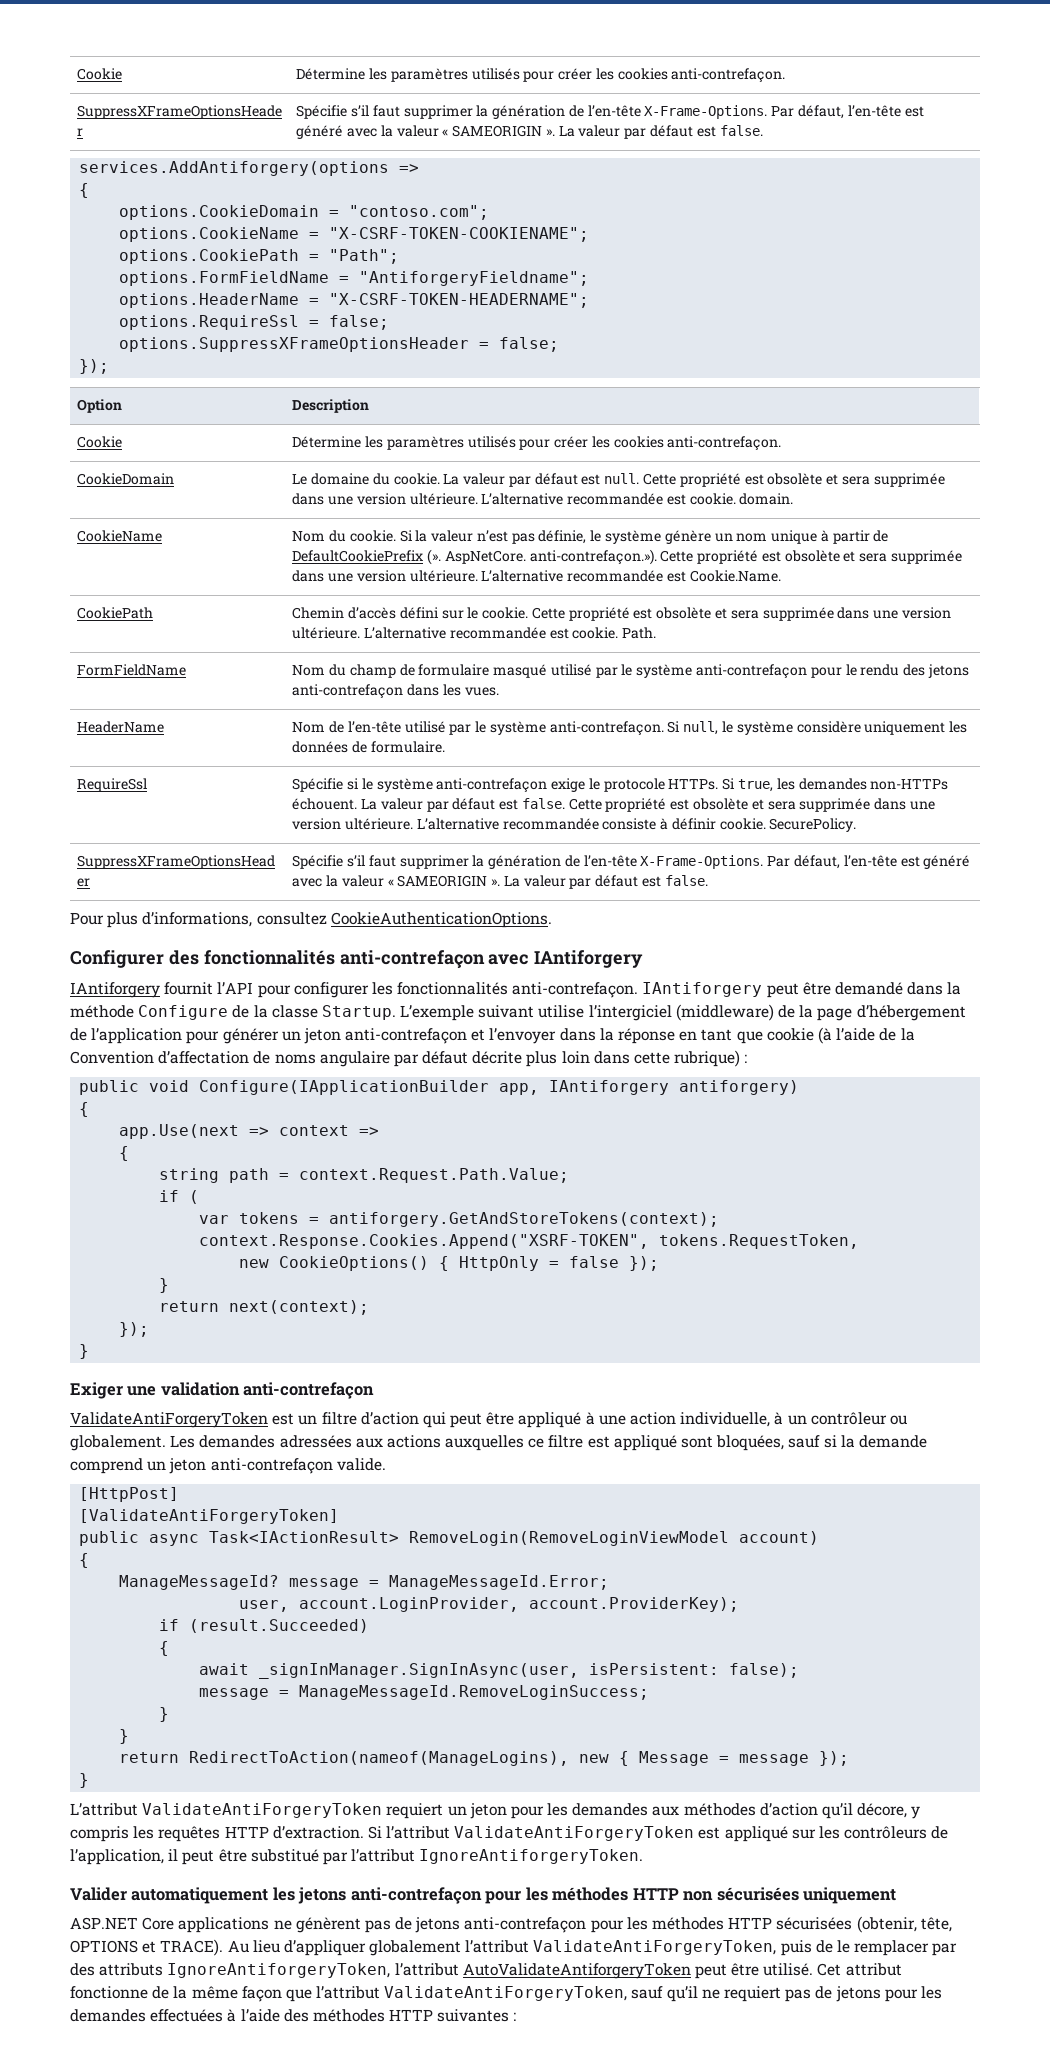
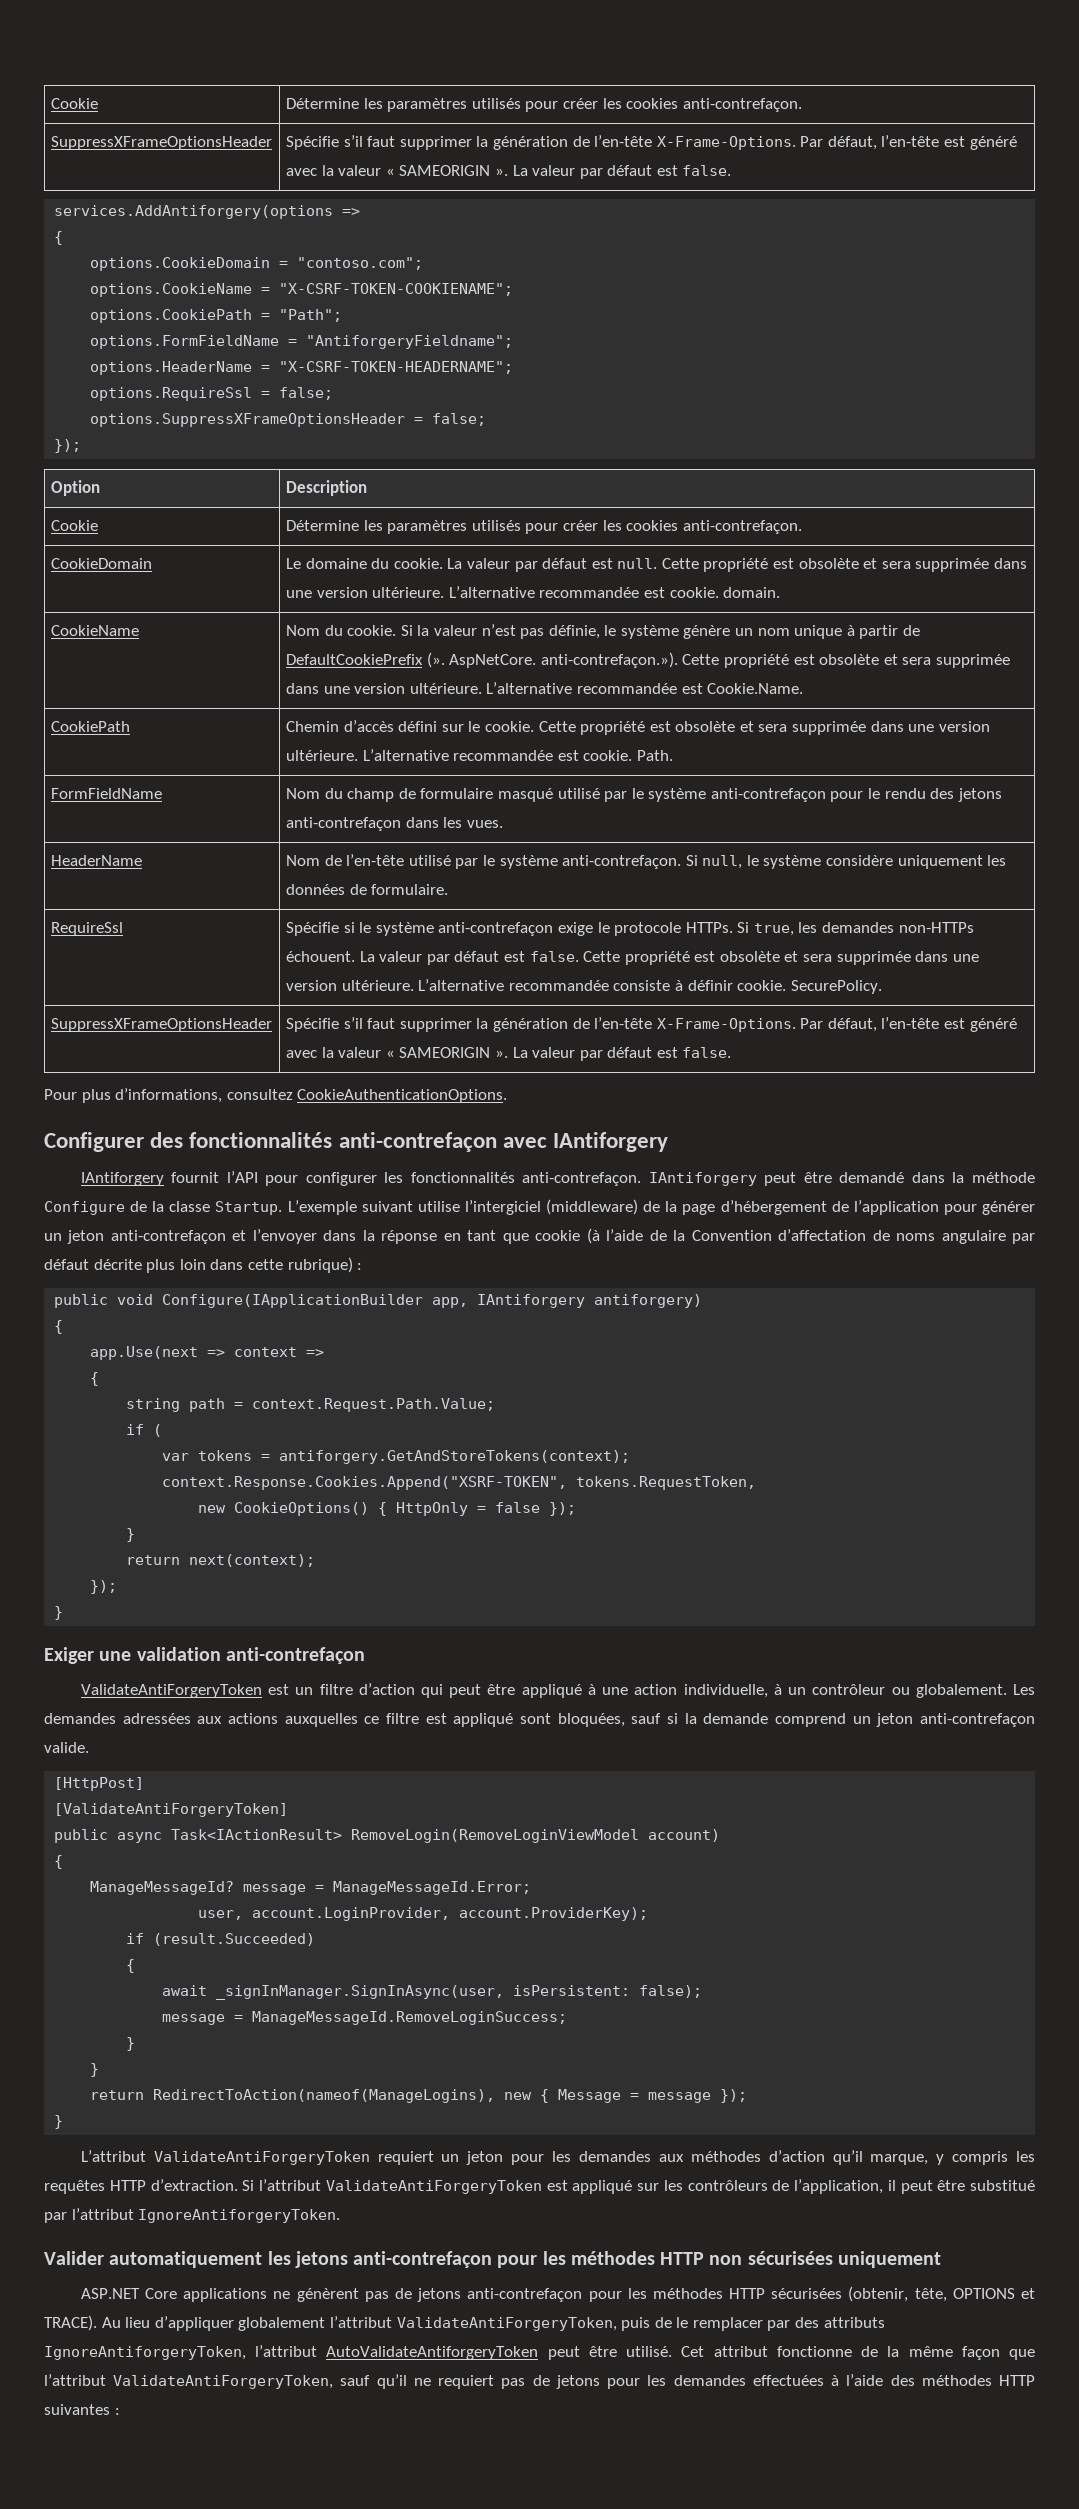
- L’attribut ValidateAntiForgeryToken requiert un jeton pour les demandes aux méthodes d’action qu’il décore, y compris les requêtes HTTP d’extraction.
+ L’attribut ValidateAntiForgeryToken requiert un jeton pour les demandes aux méthodes d’action qu’il marque, y compris les requêtes HTTP d’extraction.

